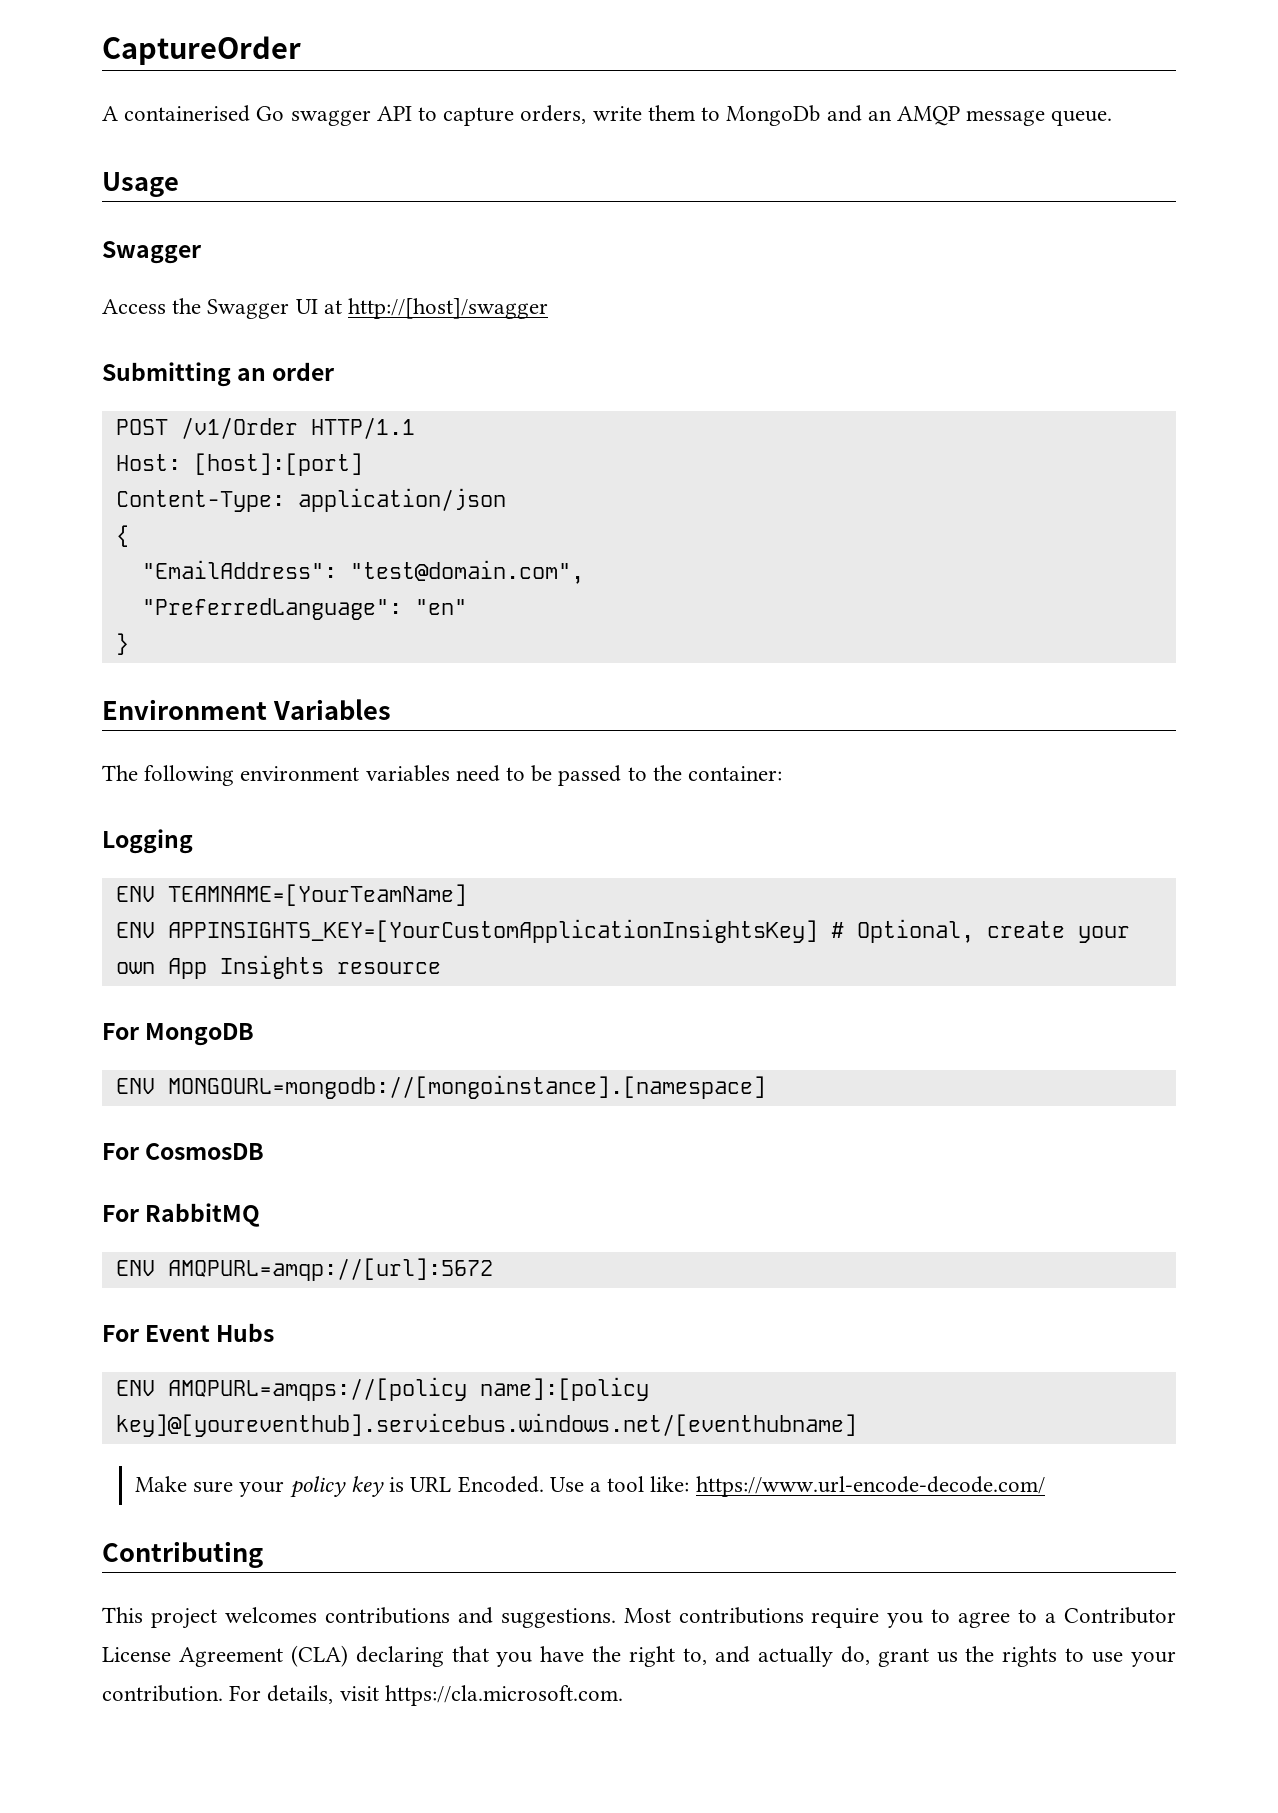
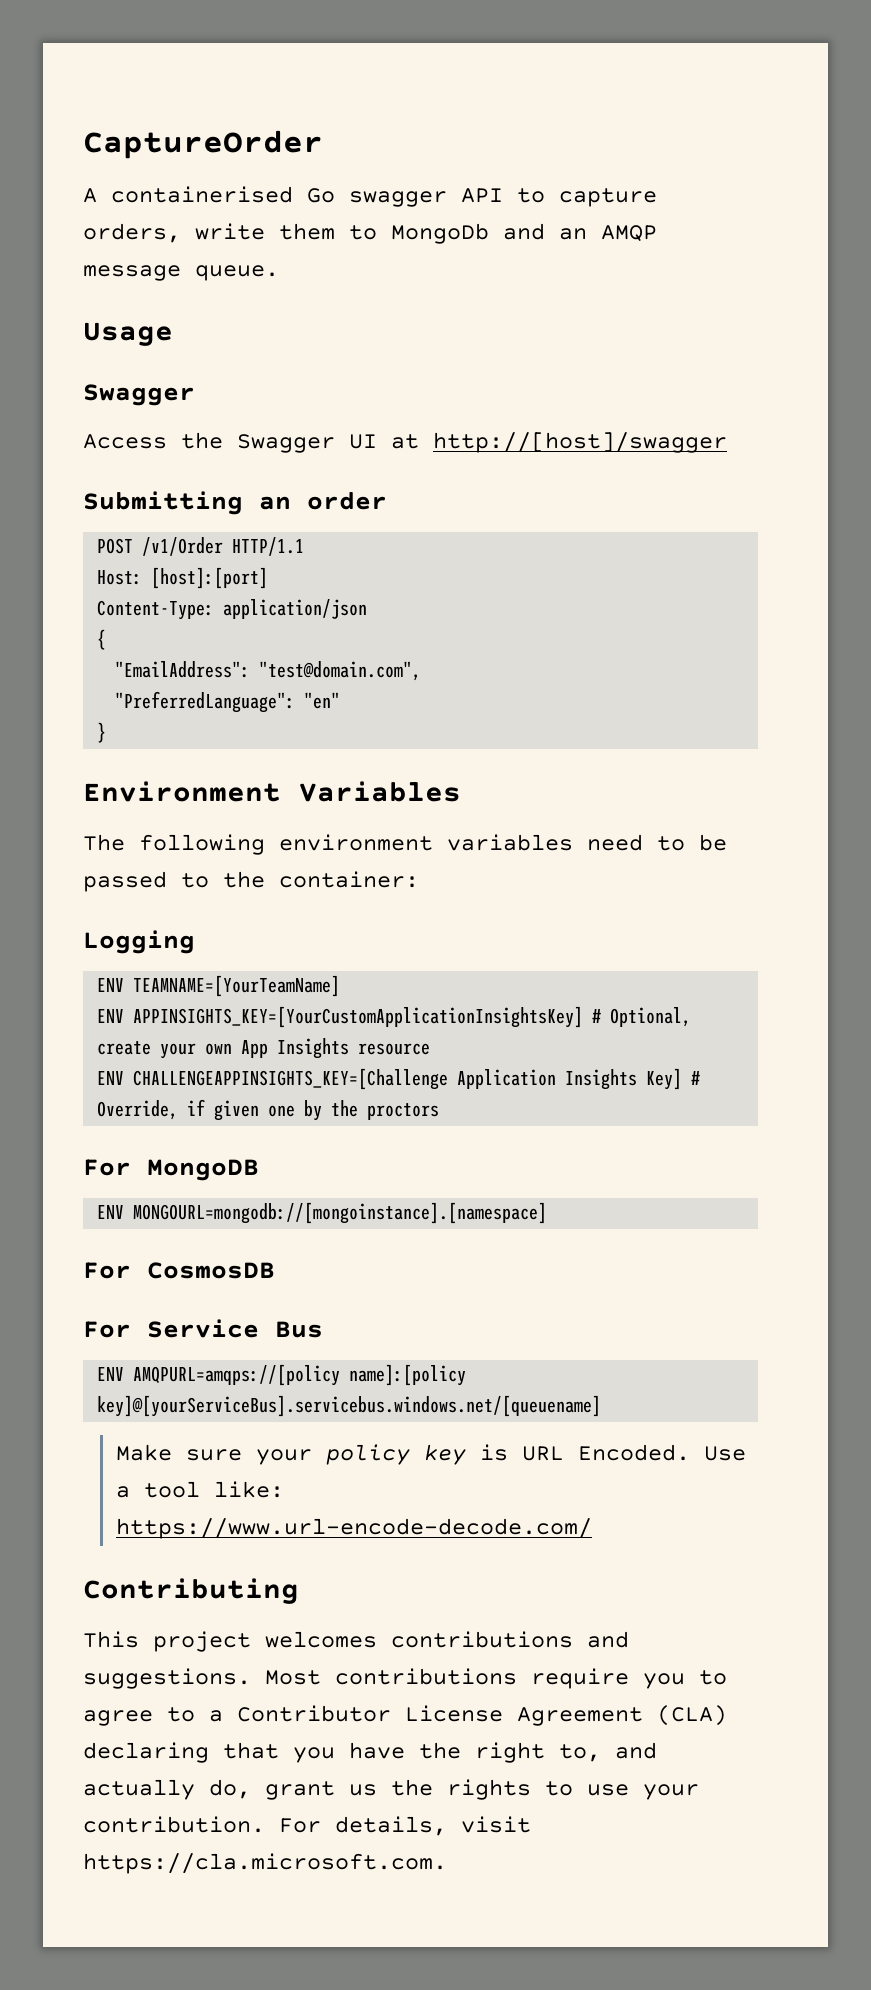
+ ENV CHALLENGEAPPINSIGHTS_KEY=[Challenge Application Insights Key] # Override, if given one by the proctors
- For RabbitMQ
- ENV AMQPURL=amqp://[url]:5672
- For Event Hubs
+ For Service Bus
- ENV AMQPURL=amqps://[policy name]:[policy key]@[youreventhub].servicebus.windows.net/[eventhubname]
+ ENV AMQPURL=amqps://[policy name]:[policy key]@[yourServiceBus].servicebus.windows.net/[queuename]

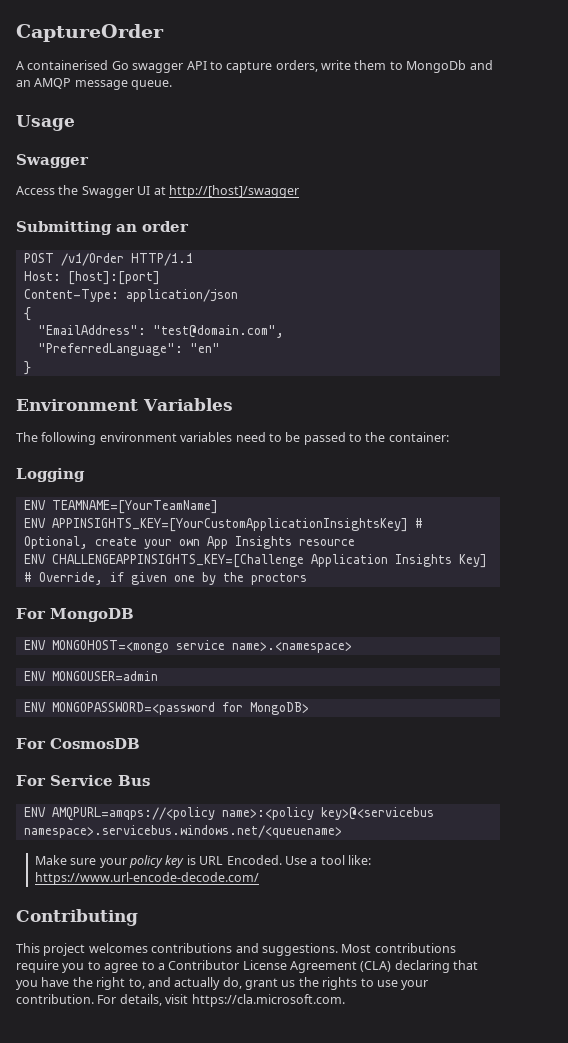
- ENV MONGOURL=mongodb://[mongoinstance].[namespace]
+ ENV MONGOHOST=<mongo service name>.<namespace>
+ ENV MONGOUSER=admin
+ ENV MONGOPASSWORD=<password for MongoDB>
- ENV AMQPURL=amqps://[policy name]:[policy key]@[yourServiceBus].servicebus.windows.net/[queuename]
+ ENV AMQPURL=amqps://<policy name>:<policy key>@<servicebus namespace>.servicebus.windows.net/<queuename>

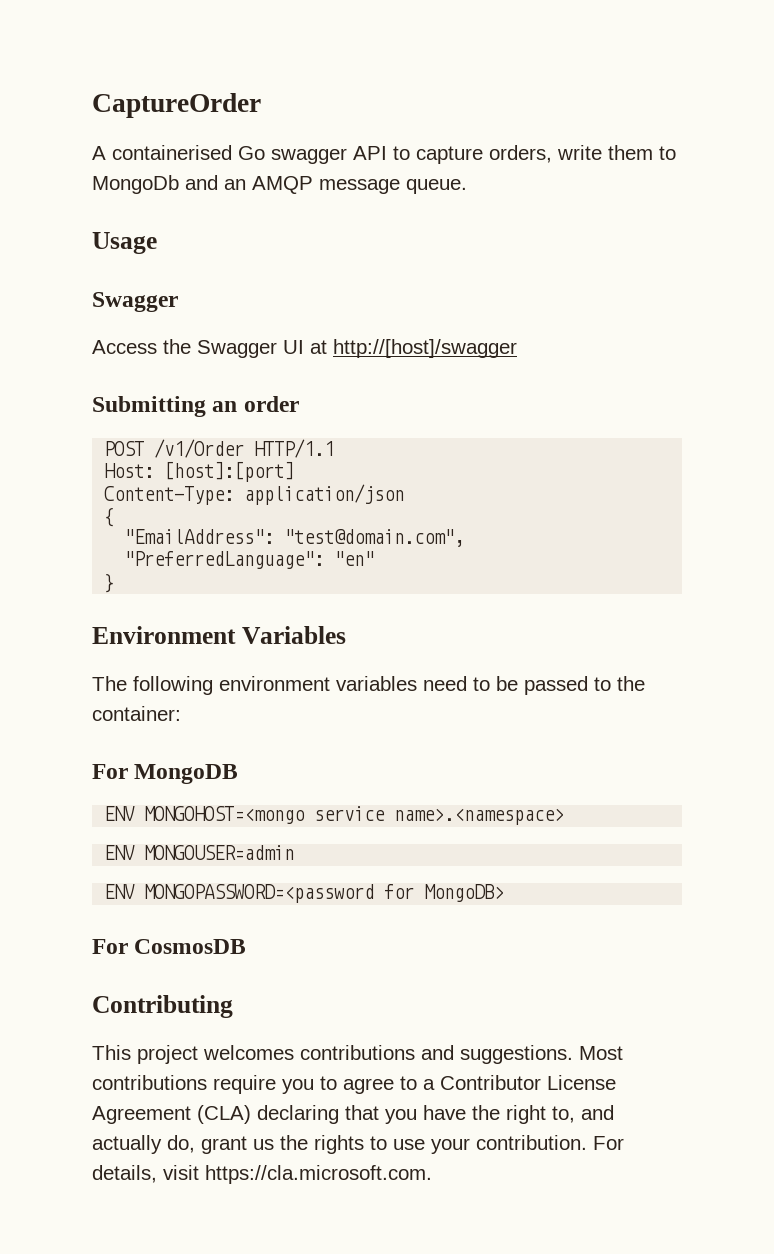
- Logging
- ENV TEAMNAME=[YourTeamName]
- ENV APPINSIGHTS_KEY=[YourCustomApplicationInsightsKey] # Optional, create your own App Insights resource
- ENV CHALLENGEAPPINSIGHTS_KEY=[Challenge Application Insights Key] # Override, if given one by the proctors
- For Service Bus
- ENV AMQPURL=amqps://<policy name>:<policy key>@<servicebus namespace>.servicebus.windows.net/<queuename>
- Make sure your policy key is URL Encoded. Use a tool like: https://www.url-encode-decode.com/

